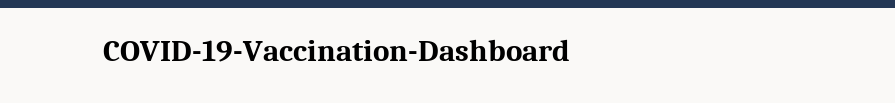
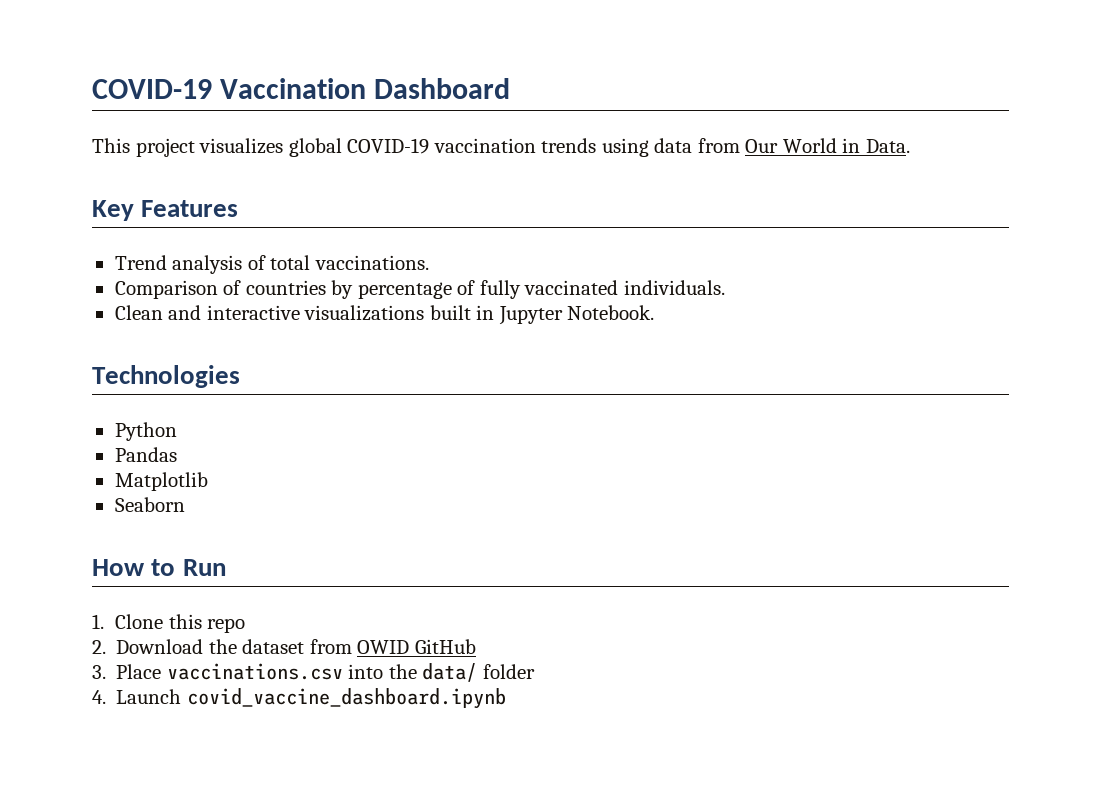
- COVID-19-Vaccination-Dashboard
+ COVID-19 Vaccination Dashboard
+ This project visualizes global COVID-19 vaccination trends using data from Our World in Data.
+ Key Features
+ Trend analysis of total vaccinations.
+ Comparison of countries by percentage of fully vaccinated individuals.
+ Clean and interactive visualizations built in Jupyter Notebook.
+ Technologies
+ Python
+ Pandas
+ Matplotlib
+ Seaborn
+ How to Run
+ 1. Clone this repo
+ 2. Download the dataset from OWID GitHub
+ 3. Place vaccinations.csv into the data/ folder
+ 4. Launch covid_vaccine_dashboard.ipynb

